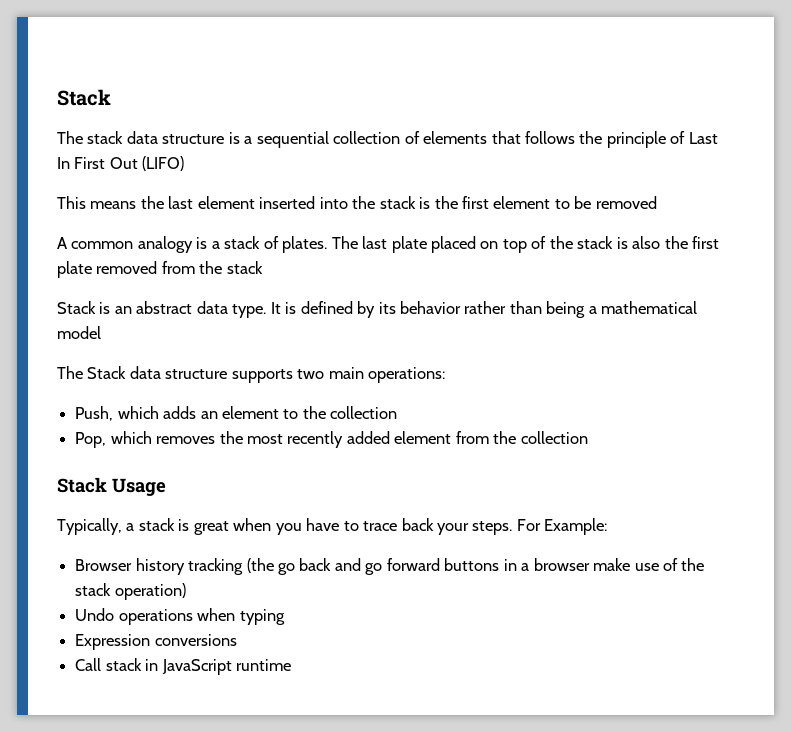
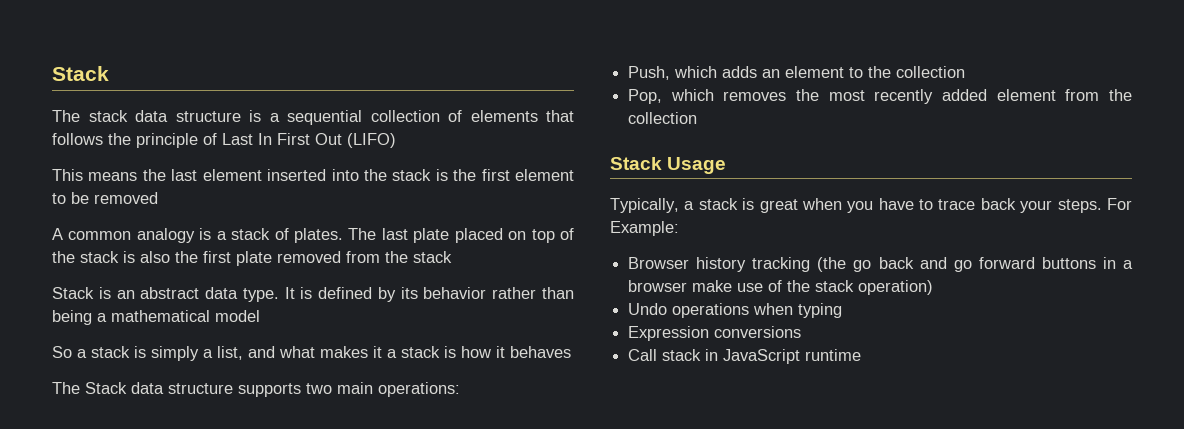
+ So a stack is simply a list, and what makes it a stack is how it behaves

